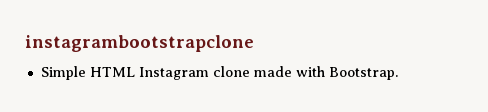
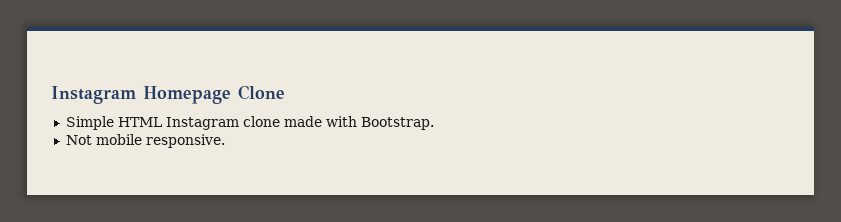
- instagrambootstrapclone
+ Instagram Homepage Clone
+ Not mobile responsive.

